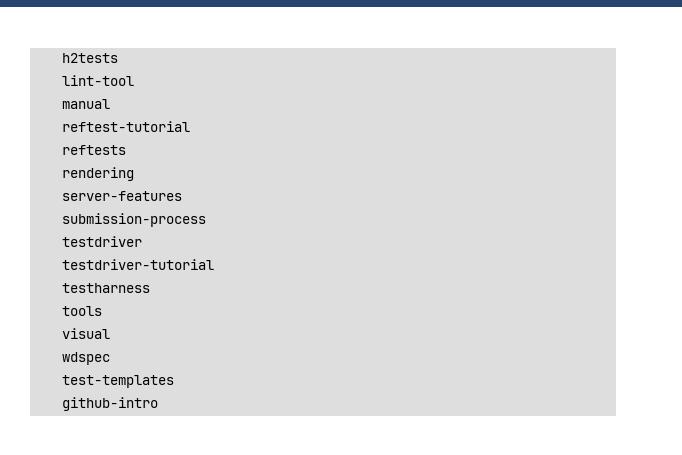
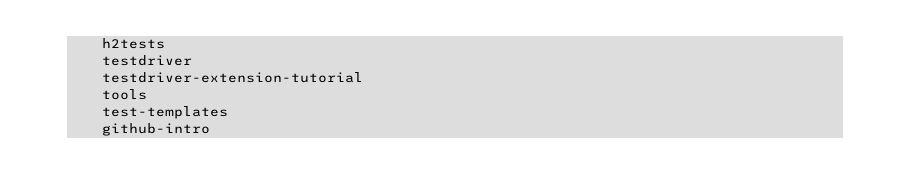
- lint-tool
- manual
- reftest-tutorial
- reftests
- rendering
- server-features
- submission-process
- testdriver-tutorial
- testharness
+ testdriver-extension-tutorial
- visual
- wdspec

